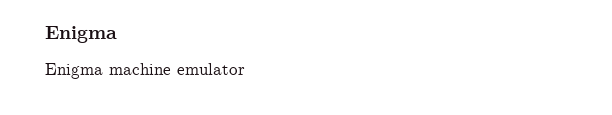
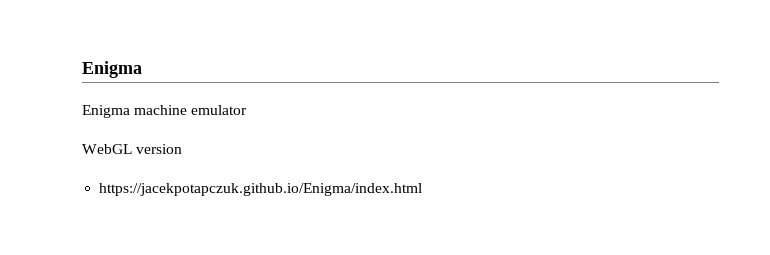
+ WebGL version
+ https://jacekpotapczuk.github.io/Enigma/index.html

